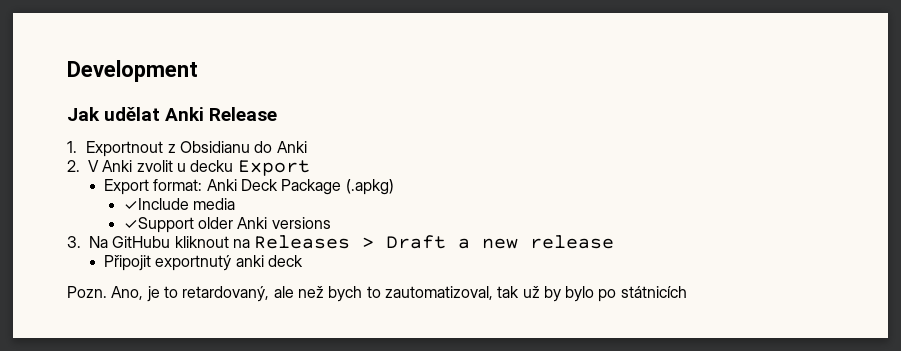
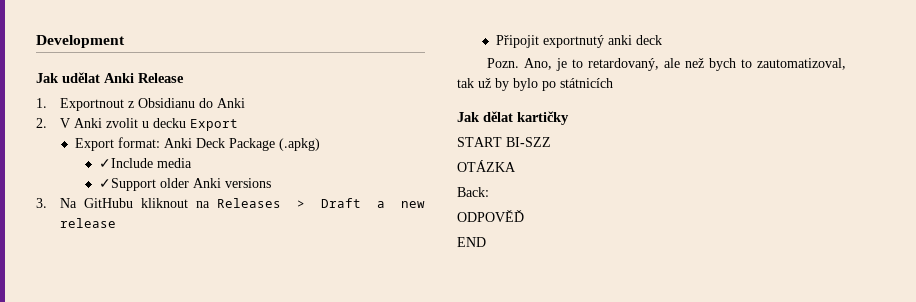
+ Jak dělat kartičky
+ START BI-SZZ
+ OTÁZKA
+ Back:
+ ODPOVĚĎ
+ END

